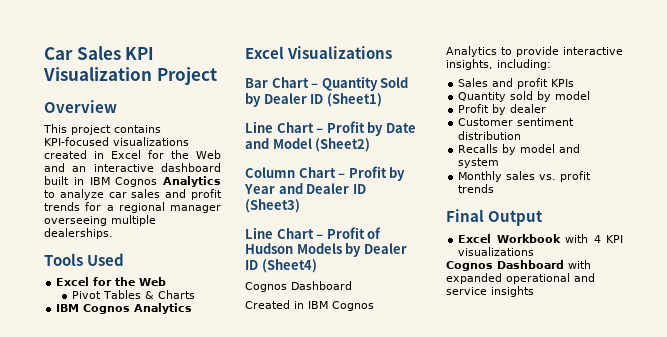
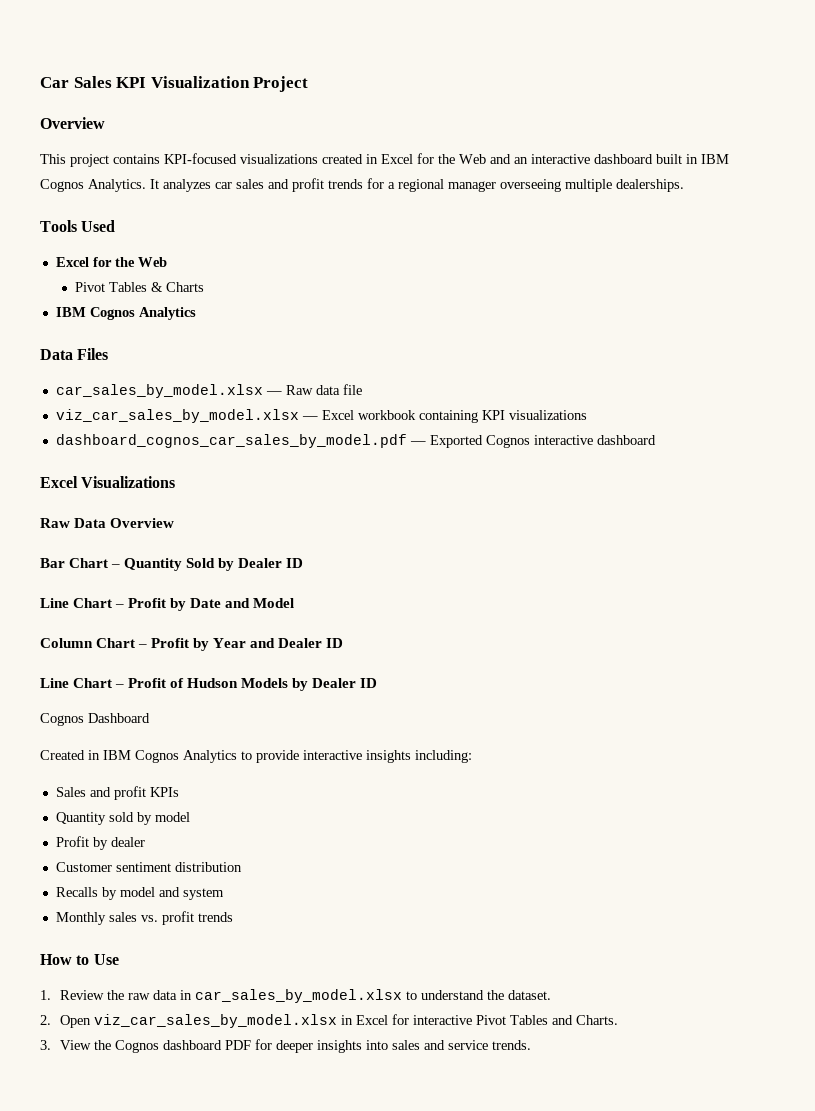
- This project contains KPI-focused visualizations created in Excel for the Web and an interactive dashboard built in IBM Cognos Analytics to analyze car sales and profit trends for a regional manager overseeing multiple dealerships.
+ This project contains KPI-focused visualizations created in Excel for the Web and an interactive dashboard built in IBM Cognos Analytics. It analyzes car sales and profit trends for a regional manager overseeing multiple dealerships.
+ Data Files
+ car_sales_by_model.xlsx — Raw data file
+ viz_car_sales_by_model.xlsx — Excel workbook containing KPI visualizations
+ dashboard_cognos_car_sales_by_model.pdf — Exported Cognos interactive dashboard
+ Raw Data Overview
- Bar Chart – Quantity Sold by Dealer ID (Sheet1)
+ Bar Chart – Quantity Sold by Dealer ID
- Line Chart – Profit by Date and Model (Sheet2)
+ Line Chart – Profit by Date and Model
- Column Chart – Profit by Year and Dealer ID (Sheet3)
+ Column Chart – Profit by Year and Dealer ID
- Line Chart – Profit of Hudson Models by Dealer ID (Sheet4)
+ Line Chart – Profit of Hudson Models by Dealer ID
- Created in IBM Cognos Analytics to provide interactive insights, including:
+ Created in IBM Cognos Analytics to provide interactive insights including:
- Final Output
- Excel Workbook with 4 KPI visualizations
- Cognos Dashboard with expanded operational and service insights
+ How to Use
+ 1. Review the raw data in car_sales_by_model.xlsx to understand the dataset.
+ 2. Open viz_car_sales_by_model.xlsx in Excel for interactive Pivot Tables and Charts.
+ 3. View the Cognos dashboard PDF for deeper insights into sales and service trends.

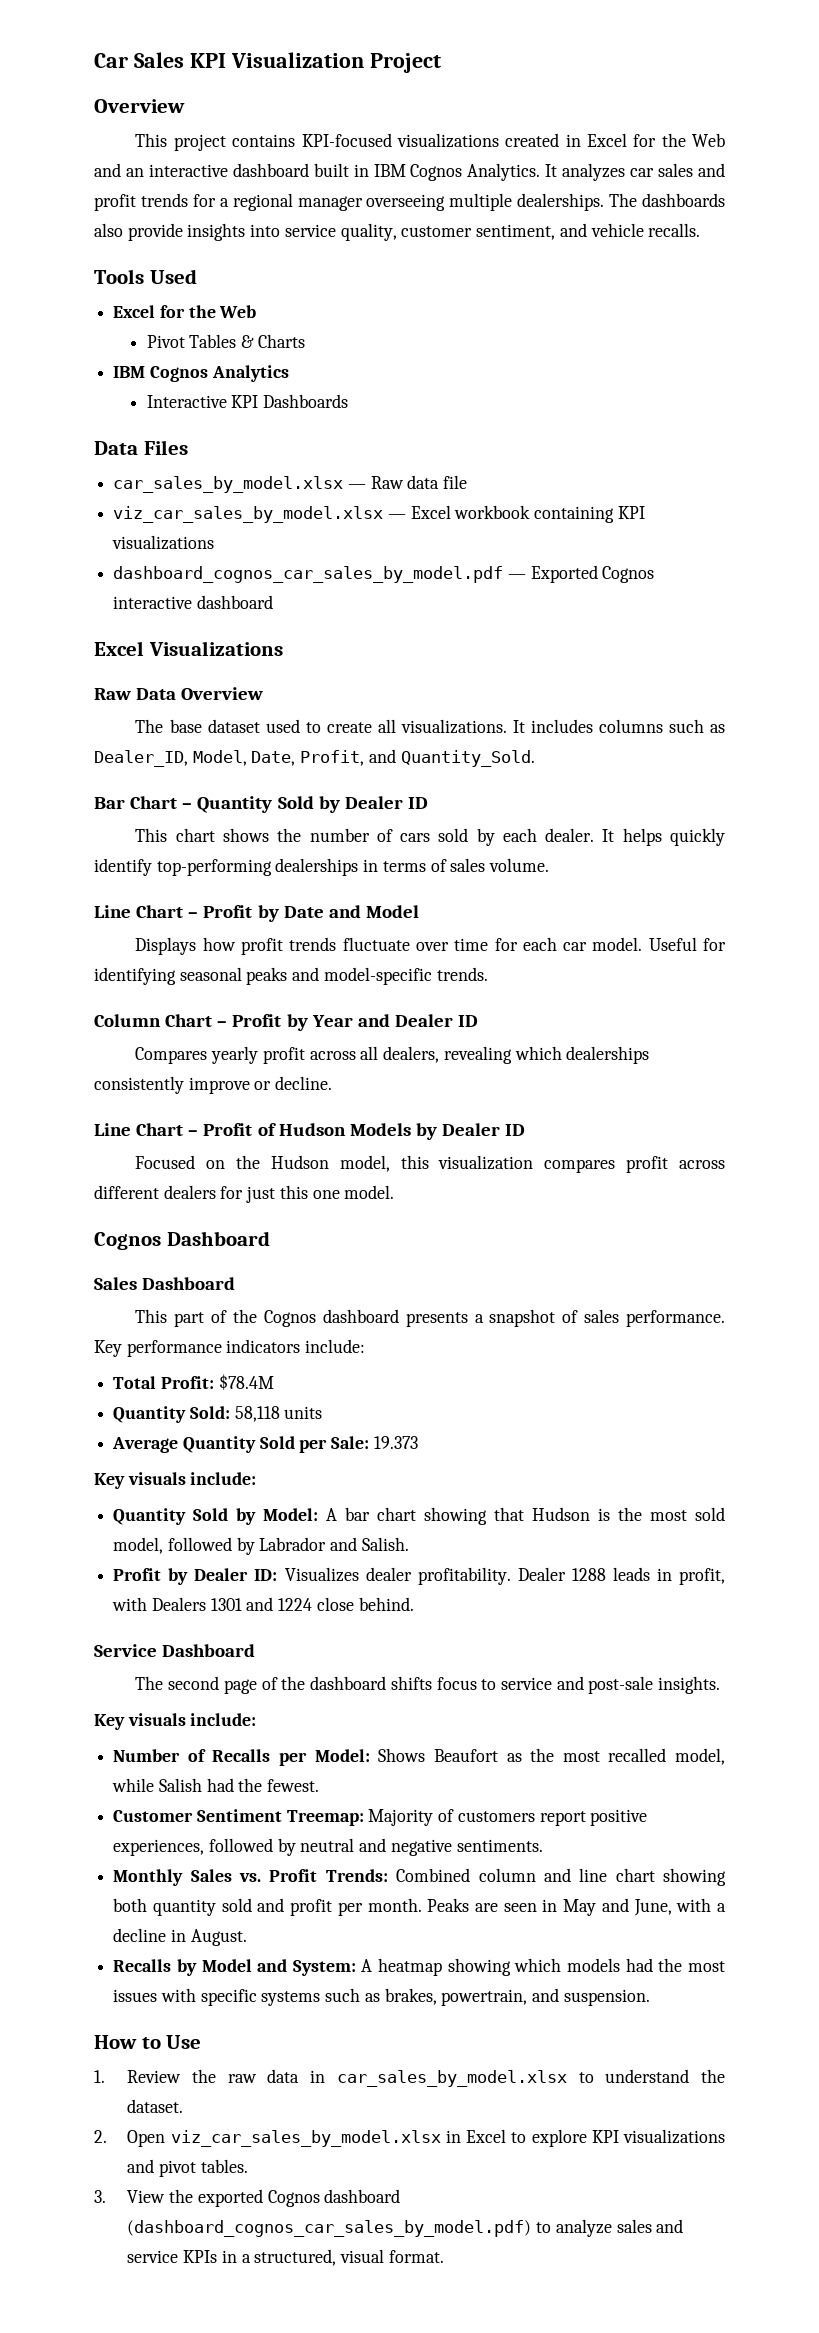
+ The dashboards also provide insights into service quality, customer sentiment, and vehicle recalls.
+ Interactive KPI Dashboards
+ The base dataset used to create all visualizations. It includes columns such as Dealer_ID, Model, Date, Profit, and Quantity_Sold.
+ This chart shows the number of cars sold by each dealer. It helps quickly identify top-performing dealerships in terms of sales volume.
+ Displays how profit trends fluctuate over time for each car model. Useful for identifying seasonal peaks and model-specific trends.
+ Compares yearly profit across all dealers, revealing which dealerships consistently improve or decline.
+ Focused on the Hudson model, this visualization compares profit across different dealers for just this one model.
  Cognos Dashboard
- Created in IBM Cognos Analytics to provide interactive insights including:
- Sales and profit KPIs
- Quantity sold by model
- Profit by dealer
- Customer sentiment distribution
- Recalls by model and system
- Monthly sales vs. profit trends
+ Sales Dashboard
+ This part of the Cognos dashboard presents a snapshot of sales performance. Key performance indicators include:
+ Total Profit: $78.4M
+ Quantity Sold: 58,118 units
+ Average Quantity Sold per Sale: 19.373
+ Key visuals include:
+ Quantity Sold by Model: A bar chart showing that Hudson is the most sold model, followed by Labrador and Salish.
+ Profit by Dealer ID: Visualizes dealer profitability. Dealer 1288 leads in profit, with Dealers 1301 and 1224 close behind.
+ Service Dashboard
+ The second page of the dashboard shifts focus to service and post-sale insights.
+ Key visuals include:
+ Number of Recalls per Model: Shows Beaufort as the most recalled model, while Salish had the fewest.
+ Customer Sentiment Treemap: Majority of customers report positive experiences, followed by neutral and negative sentiments.
+ Monthly Sales vs. Profit Trends: Combined column and line chart showing both quantity sold and profit per month. Peaks are seen in May and June, with a decline in August.
+ Recalls by Model and System: A heatmap showing which models had the most issues with specific systems such as brakes, powertrain, and suspension.
- 2. Open viz_car_sales_by_model.xlsx in Excel for interactive Pivot Tables and Charts.
+ 2. Open viz_car_sales_by_model.xlsx in Excel to explore KPI visualizations and pivot tables.
- 3. View the Cognos dashboard PDF for deeper insights into sales and service trends.
+ 3. View the exported Cognos dashboard (dashboard_cognos_car_sales_by_model.pdf) to analyze sales and service KPIs in a structured, visual format.

